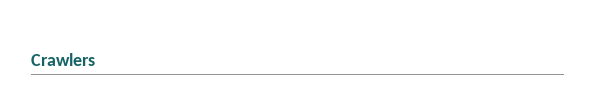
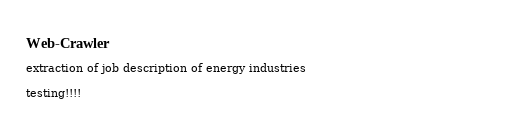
- Crawlers
+ Web-Crawler
+ extraction of job description of energy industries
+ testing!!!!

